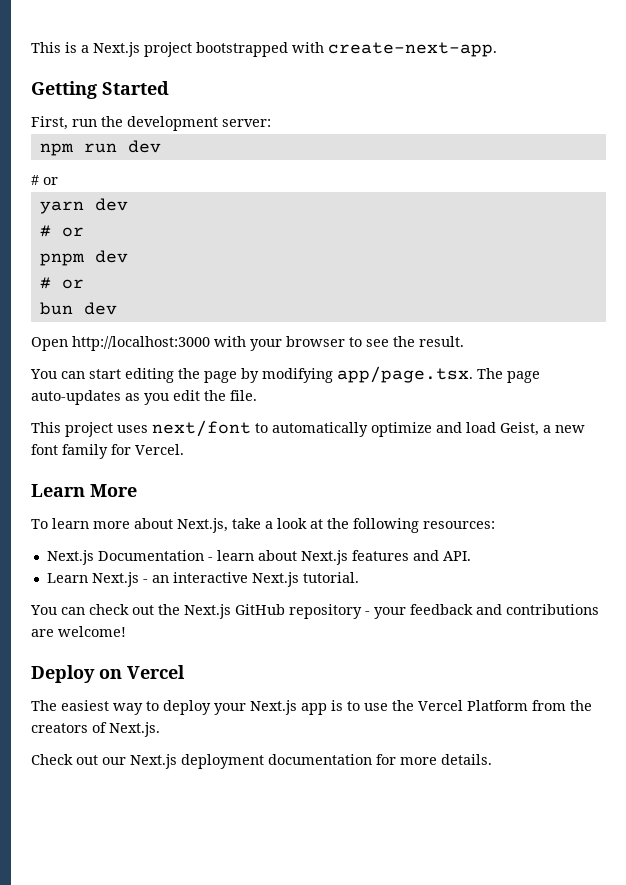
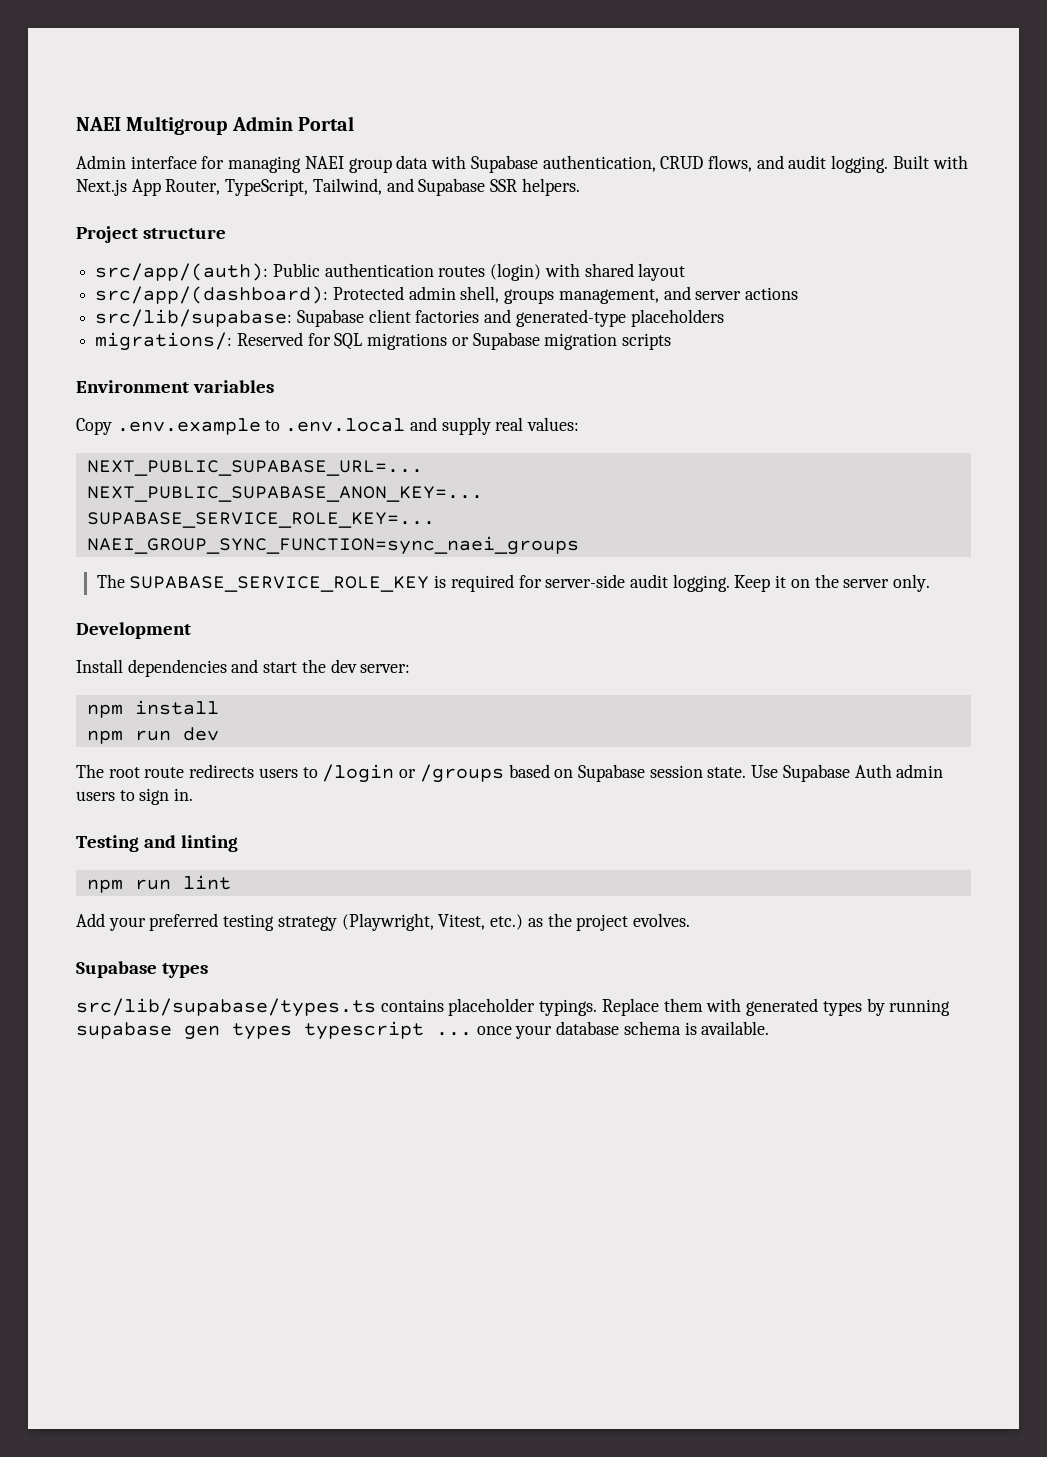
- This is a Next.js project bootstrapped with create-next-app.
- Getting Started
- First, run the development server:
+ NAEI Multigroup Admin Portal
+ Admin interface for managing NAEI group data with Supabase authentication, CRUD flows, and audit logging. Built with Next.js App Router, TypeScript, Tailwind, and Supabase SSR helpers.
+ Project structure
+ src/app/(auth): Public authentication routes (login) with shared layout
+ src/app/(dashboard): Protected admin shell, groups management, and server actions
+ src/lib/supabase: Supabase client factories and generated-type placeholders
+ migrations/: Reserved for SQL migrations or Supabase migration scripts
+ Environment variables
+ Copy .env.example to .env.local and supply real values:
+ NEXT_PUBLIC_SUPABASE_URL=...
+ NEXT_PUBLIC_SUPABASE_ANON_KEY=...
+ SUPABASE_SERVICE_ROLE_KEY=...
+ NAEI_GROUP_SYNC_FUNCTION=sync_naei_groups
+ The SUPABASE_SERVICE_ROLE_KEY is required for server-side audit logging. Keep it on the server only.
+ Development
+ Install dependencies and start the dev server:
+ npm install
  npm run dev
- # or
- yarn dev
- # or
- pnpm dev
- # or
- bun dev
- Open http://localhost:3000 with your browser to see the result.
- You can start editing the page by modifying app/page.tsx. The page auto-updates as you edit the file.
- This project uses next/font to automatically optimize and load Geist, a new font family for Vercel.
- Learn More
- To learn more about Next.js, take a look at the following resources:
- Next.js Documentation - learn about Next.js features and API.
- Learn Next.js - an interactive Next.js tutorial.
- You can check out the Next.js GitHub repository - your feedback and contributions are welcome!
- Deploy on Vercel
- The easiest way to deploy your Next.js app is to use the Vercel Platform from the creators of Next.js.
- Check out our Next.js deployment documentation for more details.
+ The root route redirects users to /login or /groups based on Supabase session state. Use Supabase Auth admin users to sign in.
+ Testing and linting
+ npm run lint
+ Add your preferred testing strategy (Playwright, Vitest, etc.) as the project evolves.
+ Supabase types
+ src/lib/supabase/types.ts contains placeholder typings. Replace them with generated types by running supabase gen types typescript ... once your database schema is available.

